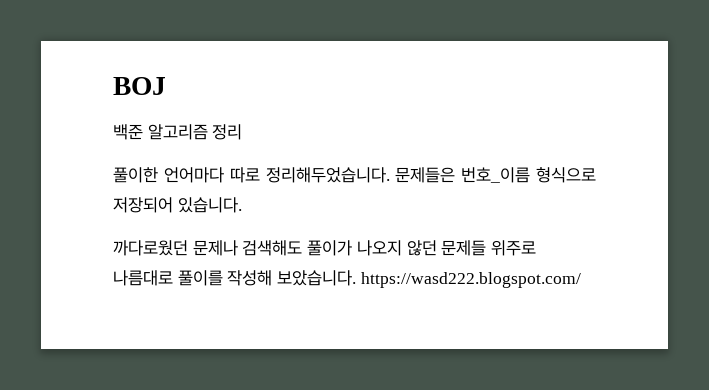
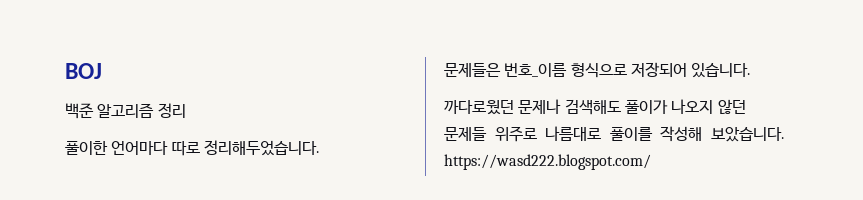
- 풀이한 언어마다 따로 정리해두었습니다. 문제들은 번호_이름 형식으로 저장되어 있습니다.
+ 풀이한 언어마다 따로 정리해두었습니다.
+ 문제들은 번호_이름 형식으로 저장되어 있습니다.

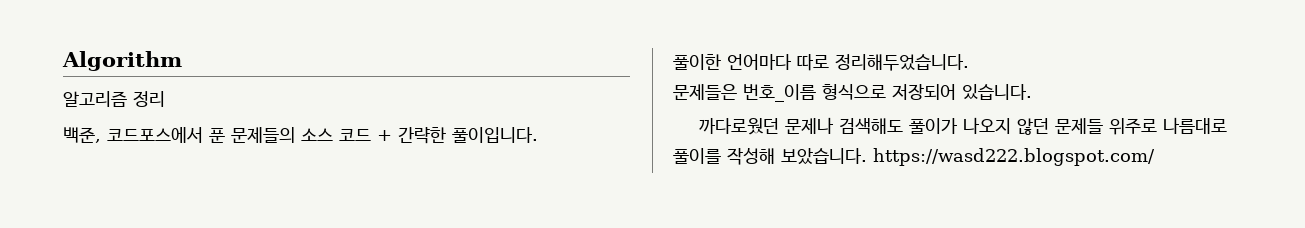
- BOJ
- 백준 알고리즘 정리
+ Algorithm
+ 알고리즘 정리
+ 백준, 코드포스에서 푼 문제들의 소스 코드 + 간략한 풀이입니다.

